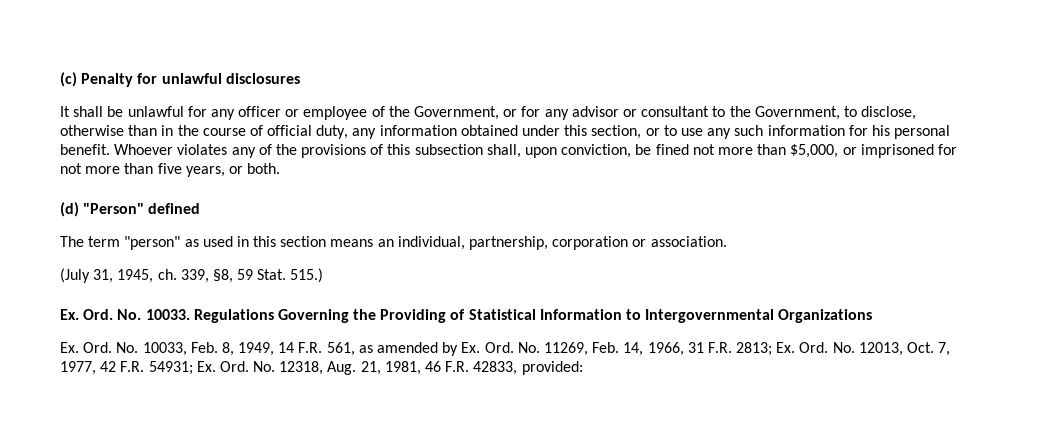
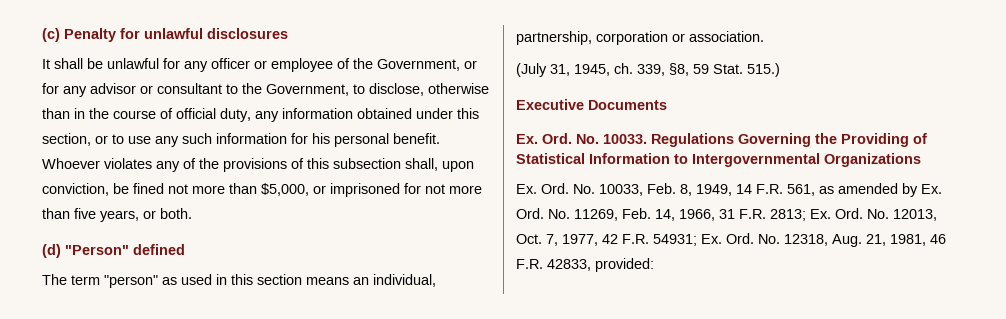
+ Executive Documents

